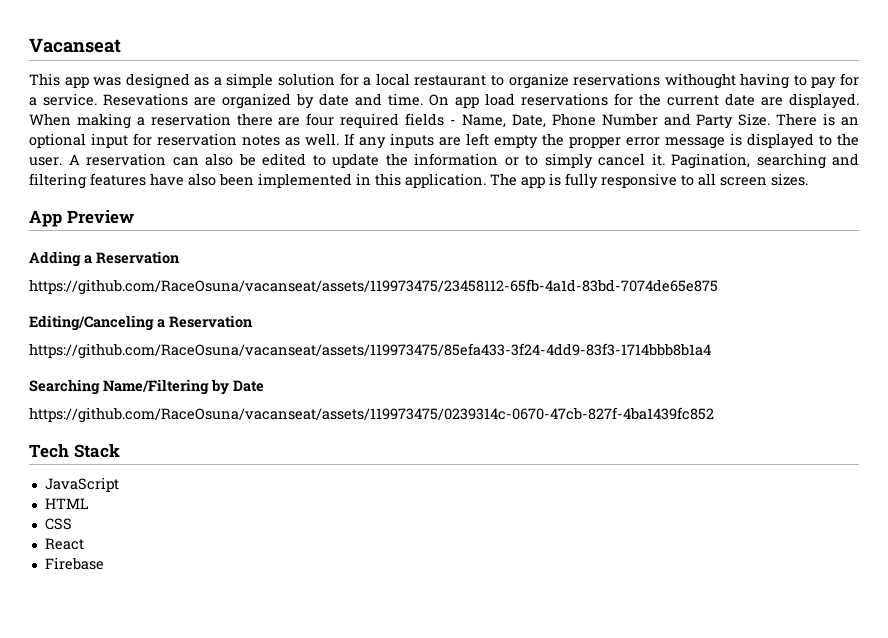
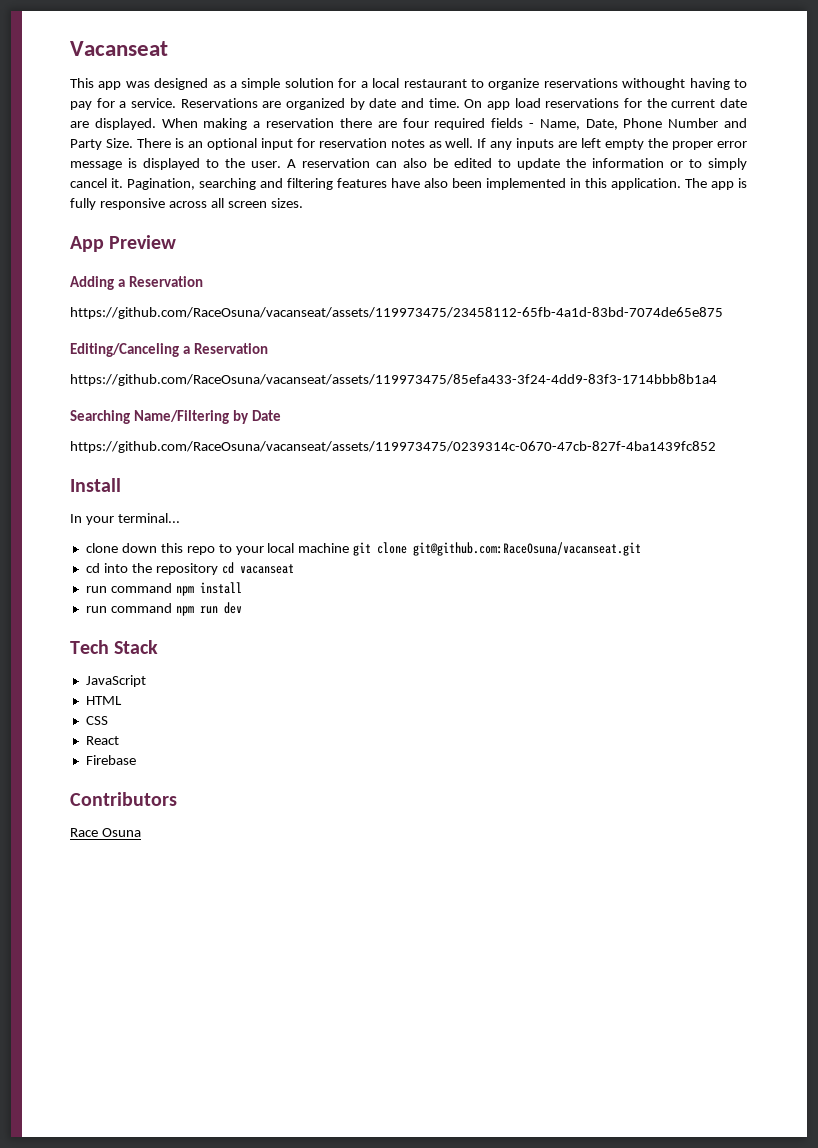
- Resevations are organized by date and time.
+ Reservations are organized by date and time.
- If any inputs are left empty the propper error message is displayed to the user.
+ If any inputs are left empty the proper error message is displayed to the user.
- The app is fully responsive to all screen sizes.
+ The app is fully responsive across all screen sizes.
+ Install
+ In your terminal...
+ clone down this repo to your local machine git clone git@github.com:RaceOsuna/vacanseat.git
+ cd into the repository cd vacanseat
+ run command npm install
+ run command npm run dev
+ Contributors
+ Race Osuna

